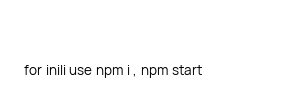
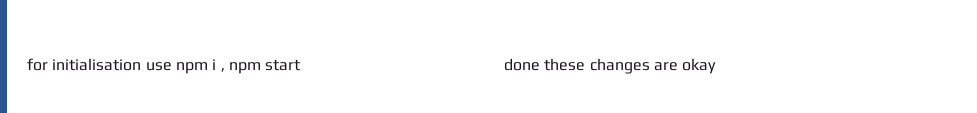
- for inili use npm i , npm start
+ for initialisation use npm i , npm start
+ done these changes are okay

